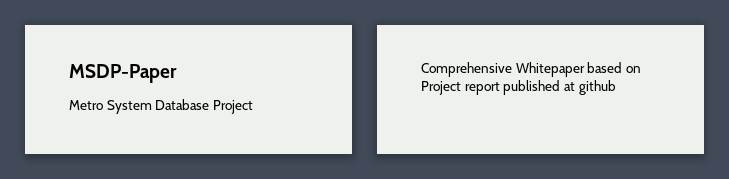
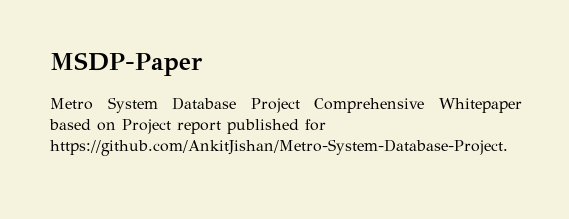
- Metro System Database Project Comprehensive Whitepaper based on Project report published at github
+ Metro System Database Project Comprehensive Whitepaper based on Project report published for https://github.com/AnkitJishan/Metro-System-Database-Project.

